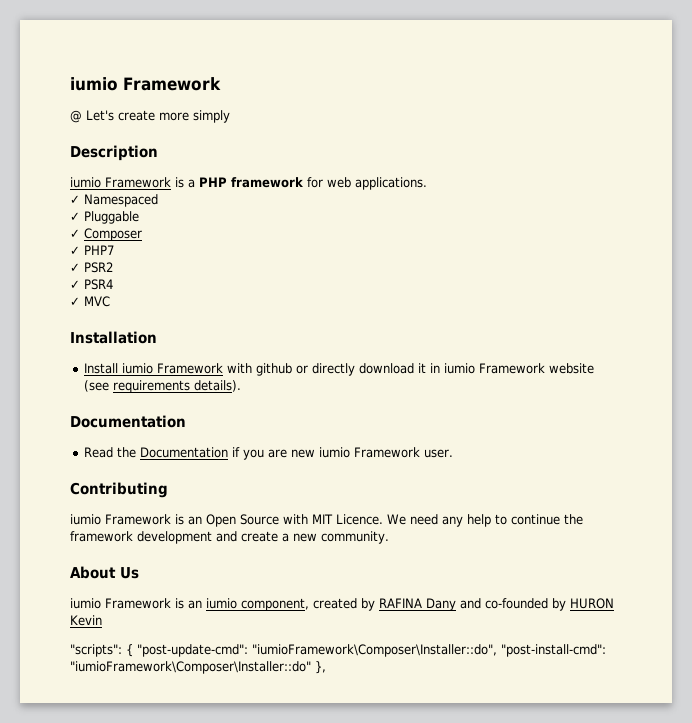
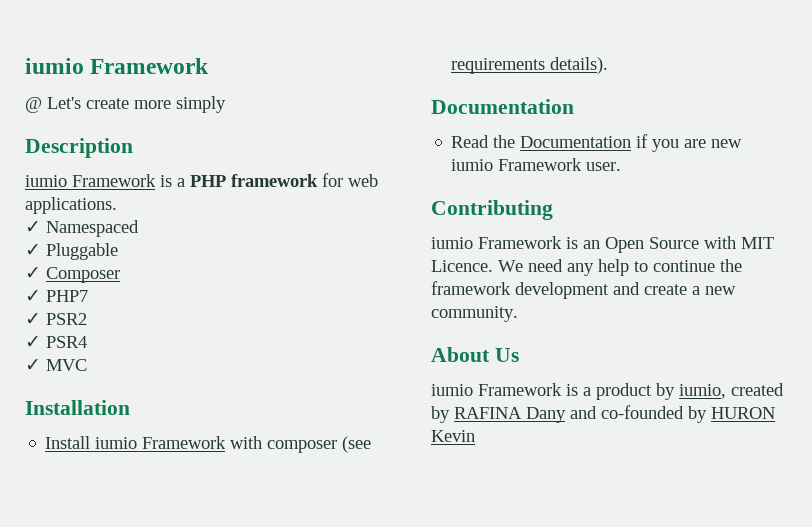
- Install iumio Framework with github or directly download it in iumio Framework website (see requirements details).
+ Install iumio Framework with composer (see requirements details).
- iumio Framework is an iumio component, created by RAFINA Dany and co-founded by HURON Kevin
+ iumio Framework is a product by iumio, created by RAFINA Dany and co-founded by HURON Kevin
- "scripts": { "post-update-cmd": "iumioFramework\Composer\Installer::do", "post-install-cmd": "iumioFramework\Composer\Installer::do" },

